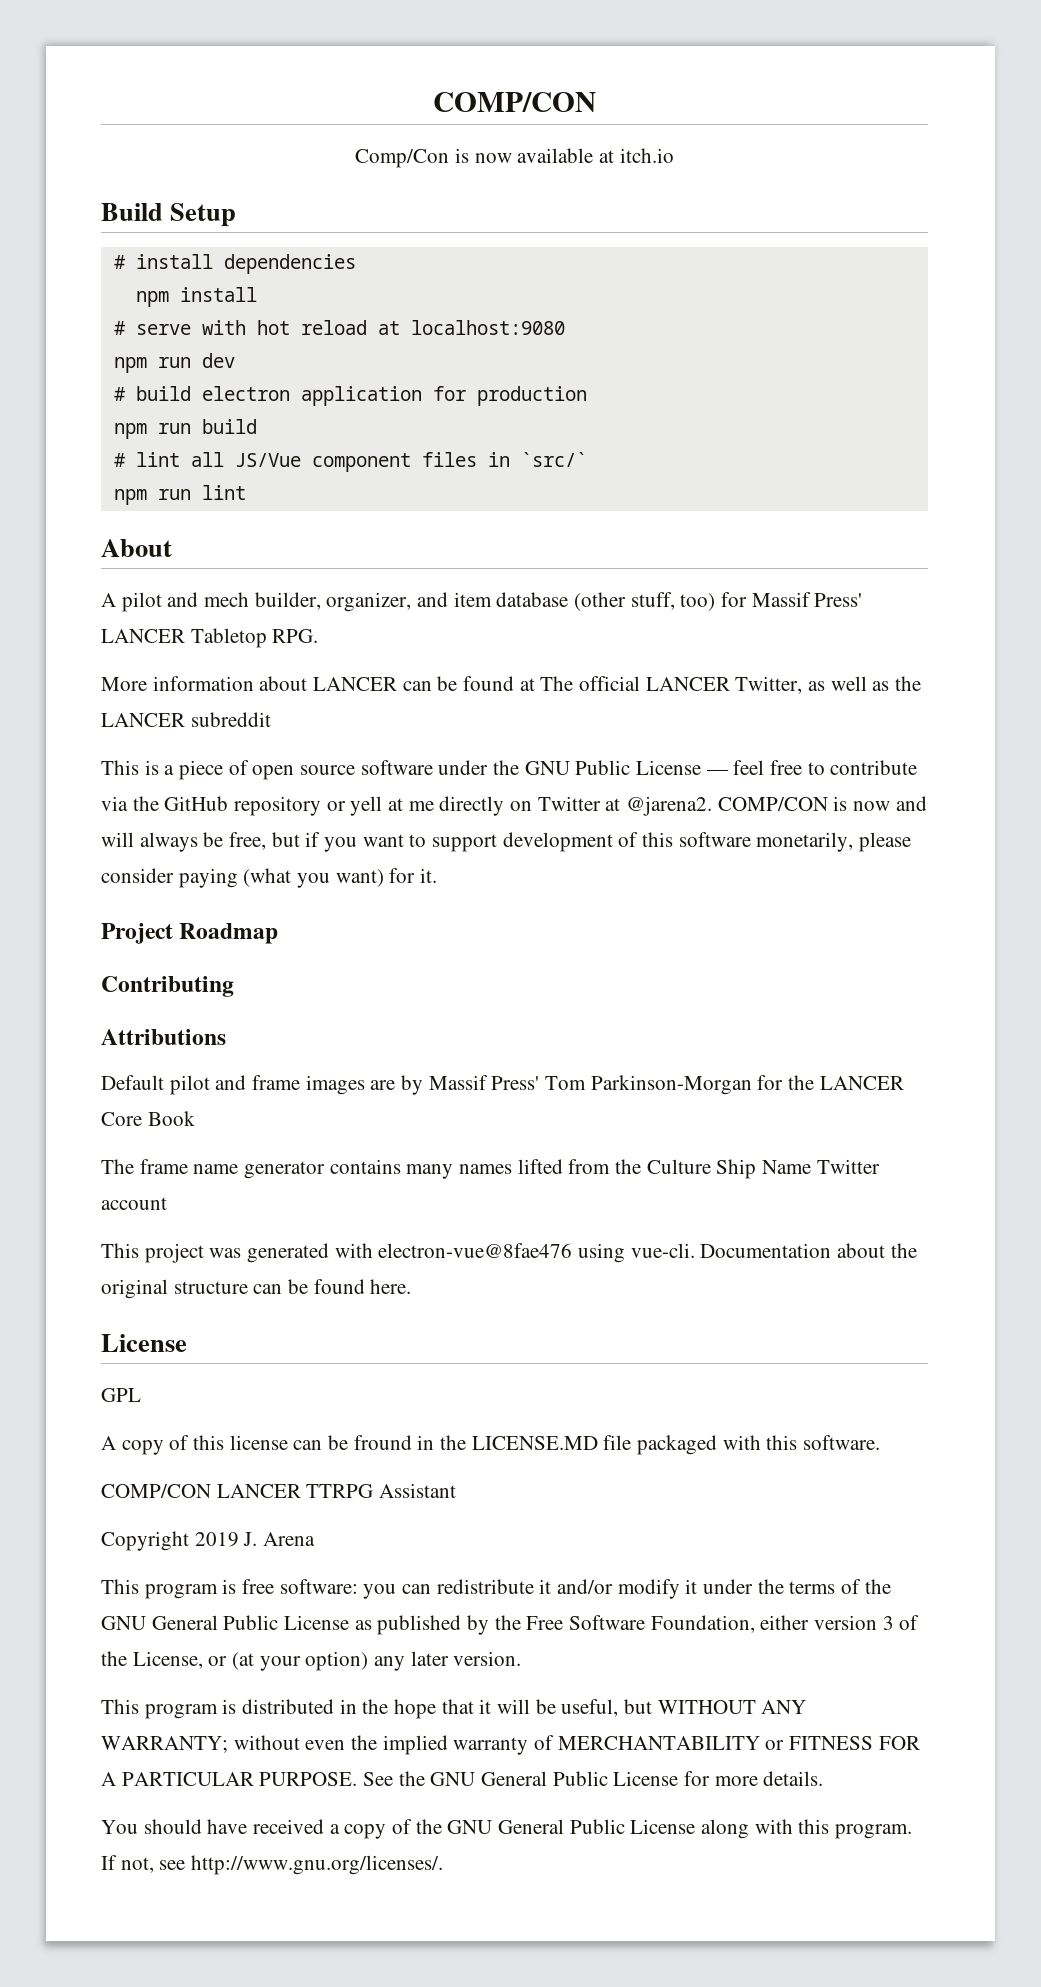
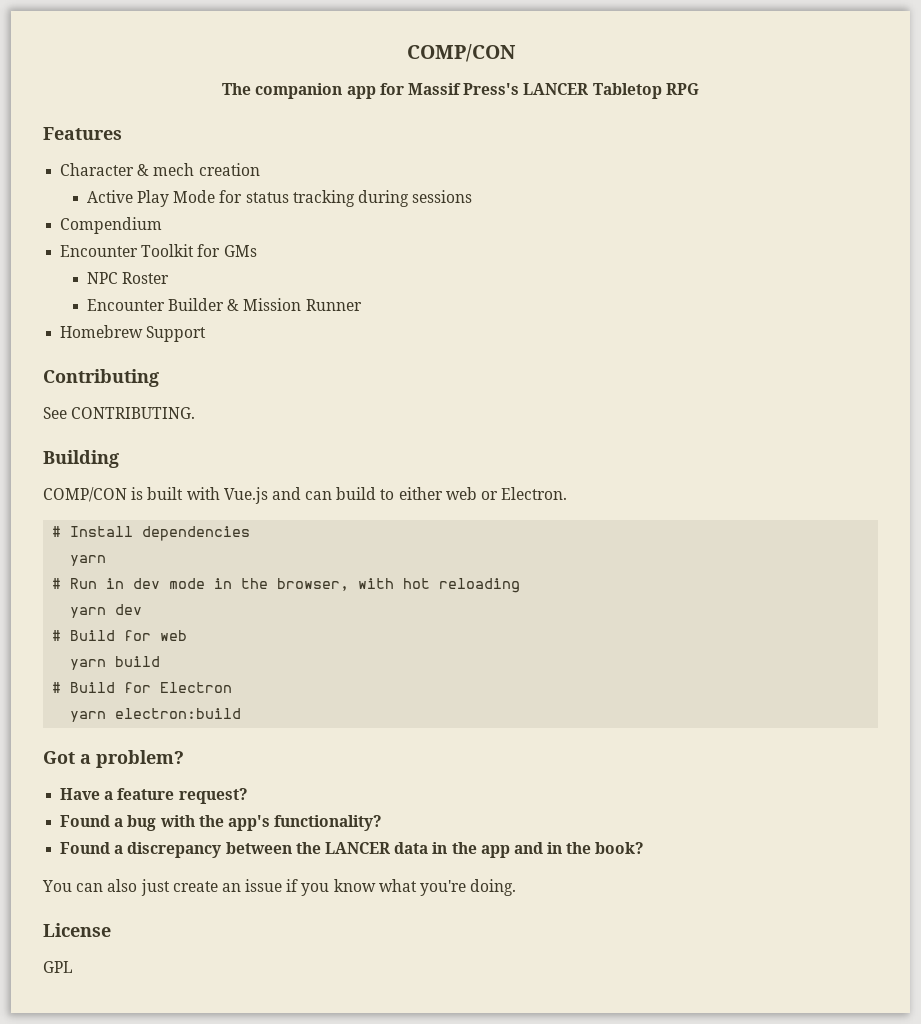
- Comp/Con is now available at itch.io
- Build Setup
- # install dependencies
- npm install
- # serve with hot reload at localhost:9080
- npm run dev
- # build electron application for production
- npm run build
- # lint all JS/Vue component files in `src/`
- npm run lint
- About
- A pilot and mech builder, organizer, and item database (other stuff, too) for Massif Press' LANCER Tabletop RPG.
- More information about LANCER can be found at The official LANCER Twitter, as well as the LANCER subreddit
- This is a piece of open source software under the GNU Public License — feel free to contribute via the GitHub repository or yell at me directly on Twitter at @jarena2. COMP/CON is now and will always be free, but if you want to support development of this software monetarily, please consider paying (what you want) for it.
- Project Roadmap
+ The companion app for Massif Press's LANCER Tabletop RPG
+ Features
+ Character & mech creation
+ Active Play Mode for status tracking during sessions
+ Compendium
+ Encounter Toolkit for GMs
+ NPC Roster
+ Encounter Builder & Mission Runner
+ Homebrew Support
  Contributing
- Attributions
- Default pilot and frame images are by Massif Press' Tom Parkinson-Morgan for the LANCER Core Book
- The frame name generator contains many names lifted from the Culture Ship Name Twitter account
- This project was generated with electron-vue@8fae476 using vue-cli. Documentation about the original structure can be found here.
+ See CONTRIBUTING.
+ Building
+ COMP/CON is built with Vue.js and can build to either web or Electron.
+ # Install dependencies
+ yarn
+ # Run in dev mode in the browser, with hot reloading
+ yarn dev
+ # Build for web
+ yarn build
+ # Build for Electron
+ yarn electron:build
+ Got a problem?
+ Have a feature request?
+ Found a bug with the app's functionality?
+ Found a discrepancy between the LANCER data in the app and in the book?
+ You can also just create an issue if you know what you're doing.
  License
  GPL
- A copy of this license can be fround in the LICENSE.MD file packaged with this software.
- COMP/CON LANCER TTRPG Assistant
- Copyright 2019 J. Arena
- This program is free software: you can redistribute it and/or modify it under the terms of the GNU General Public License as published by the Free Software Foundation, either version 3 of the License, or (at your option) any later version.
- This program is distributed in the hope that it will be useful, but WITHOUT ANY WARRANTY; without even the implied warranty of MERCHANTABILITY or FITNESS FOR A PARTICULAR PURPOSE. See the GNU General Public License for more details.
- You should have received a copy of the GNU General Public License along with this program. If not, see http://www.gnu.org/licenses/.

